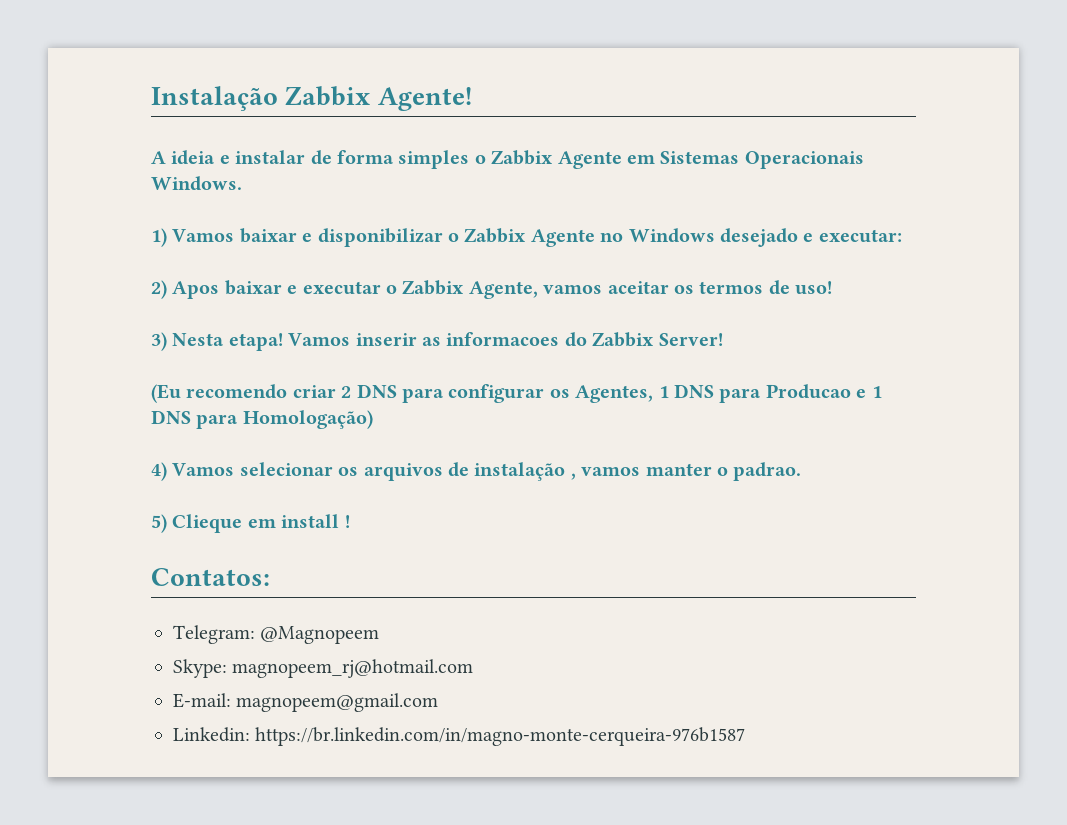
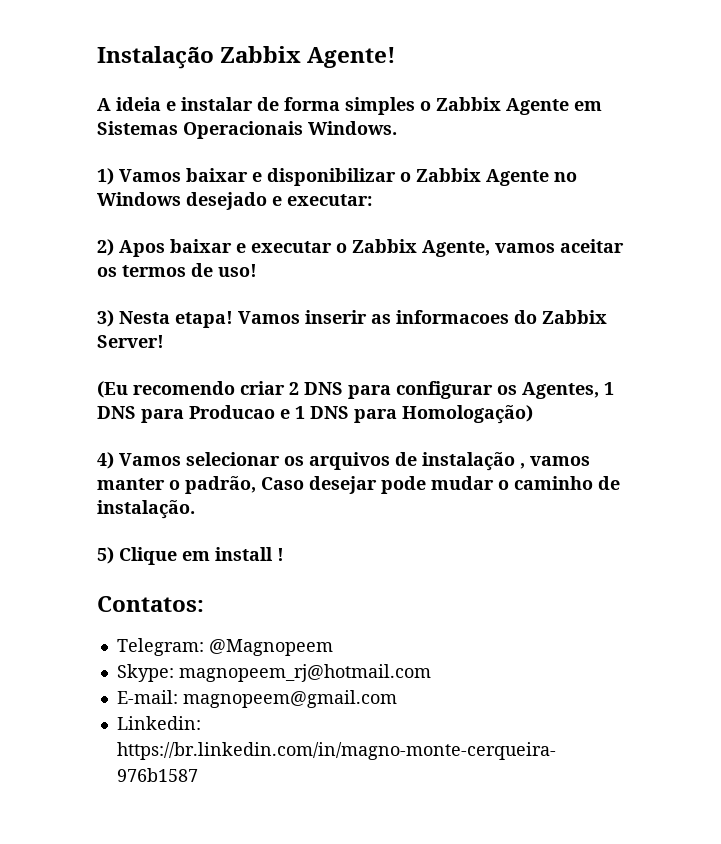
- 4) Vamos selecionar os arquivos de instalação , vamos manter o padrao.
+ 4) Vamos selecionar os arquivos de instalação , vamos manter o padrão, Caso desejar pode mudar o caminho de instalação.
- 5) Clieque em install !
+ 5) Clique em install !

